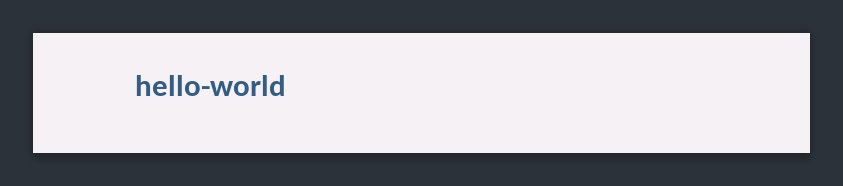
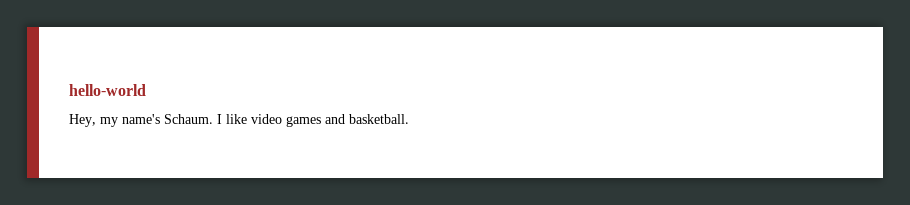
+ Hey, my name's Schaum. I like video games and basketball.

